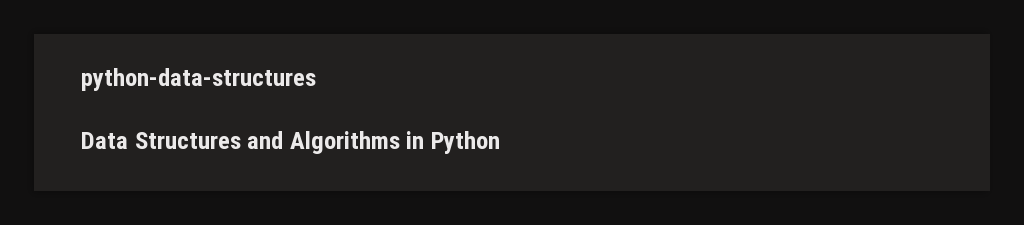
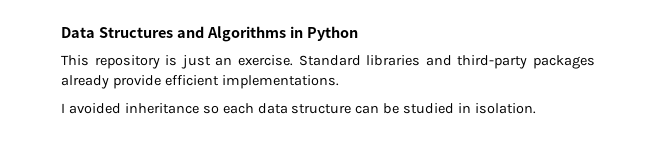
- python-data-structures
+ This repository is just an exercise. Standard libraries and third-party packages already provide efficient implementations.
+ I avoided inheritance so each data structure can be studied in isolation.

